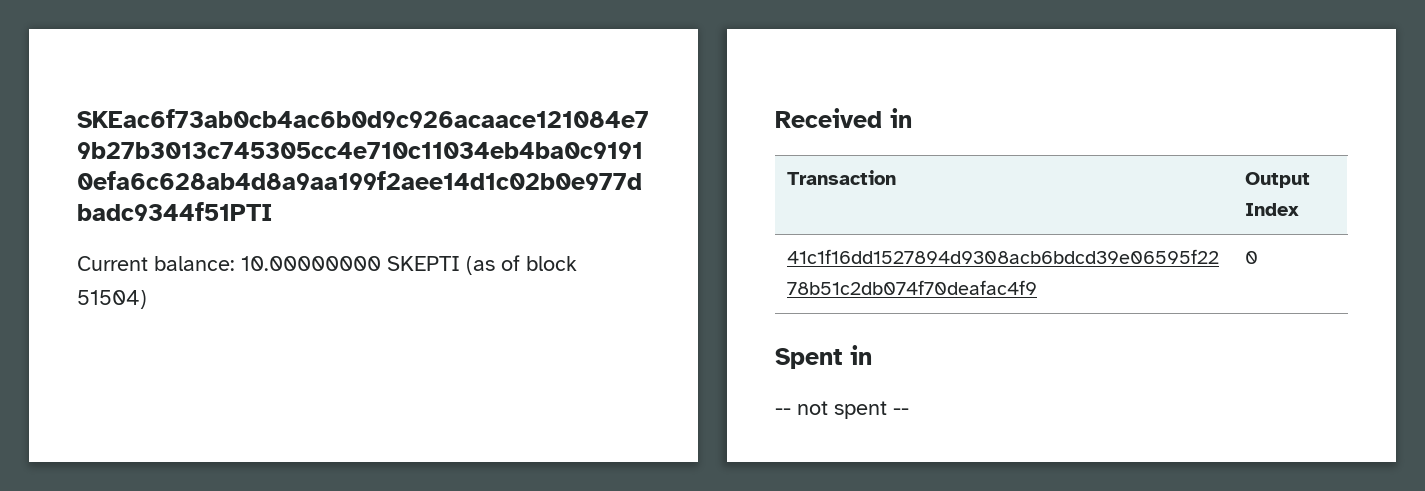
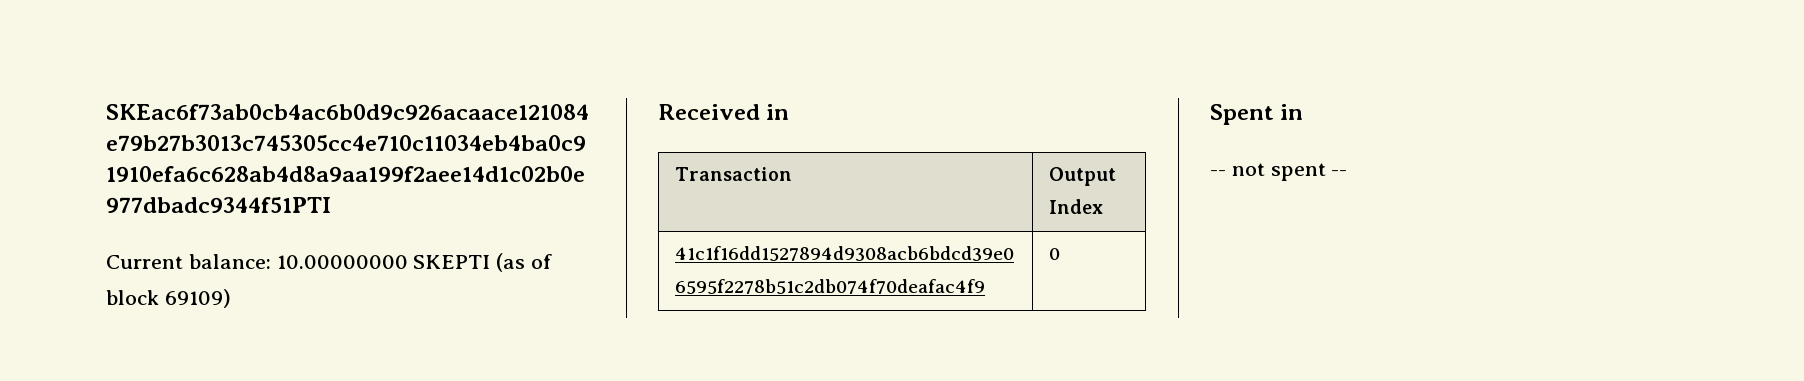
- Current balance: 10.00000000 SKEPTI (as of block 51504)
+ Current balance: 10.00000000 SKEPTI (as of block 69109)

